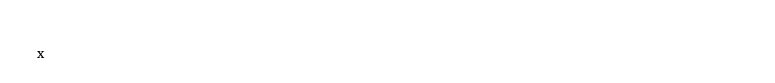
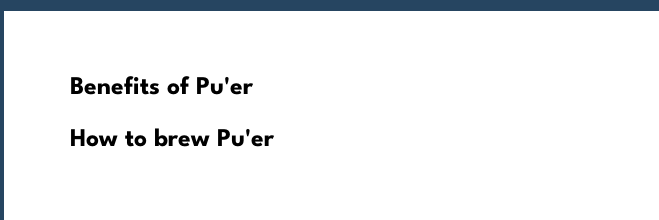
- x
+ Benefits of Pu'er
+ How to brew Pu'er

